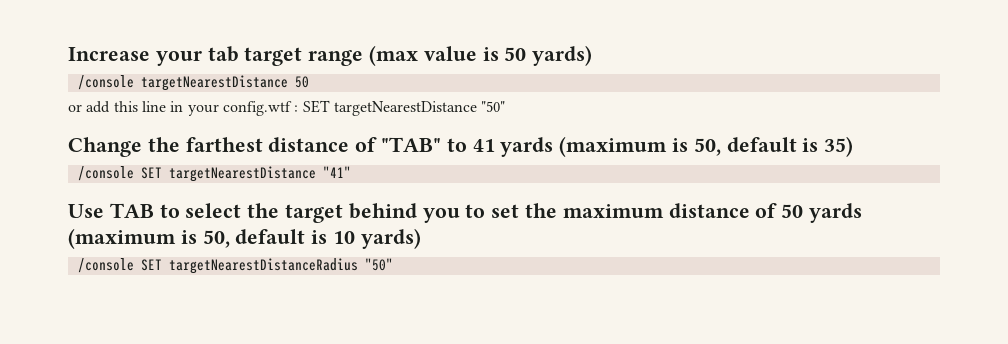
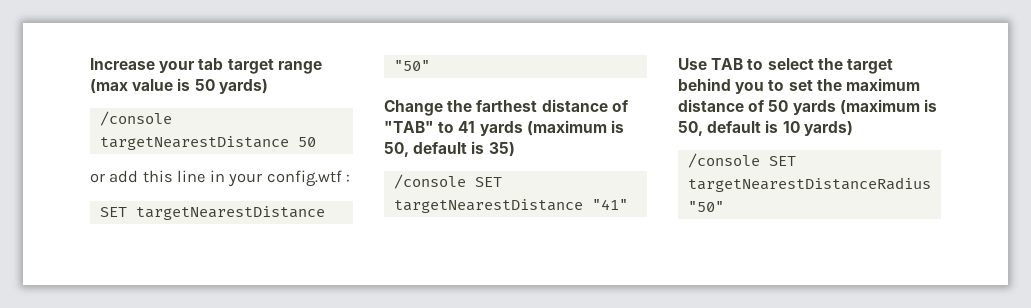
- or add this line in your config.wtf : SET targetNearestDistance "50"
+ or add this line in your config.wtf :
+ SET targetNearestDistance "50"

